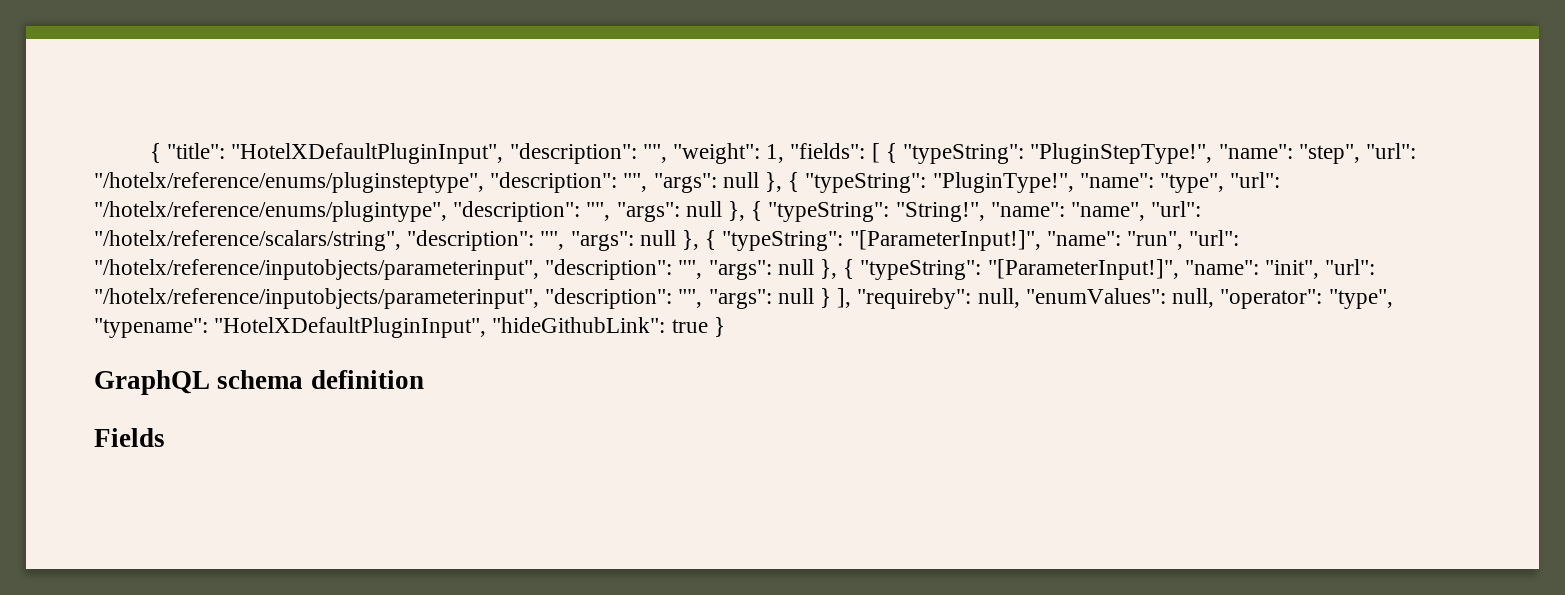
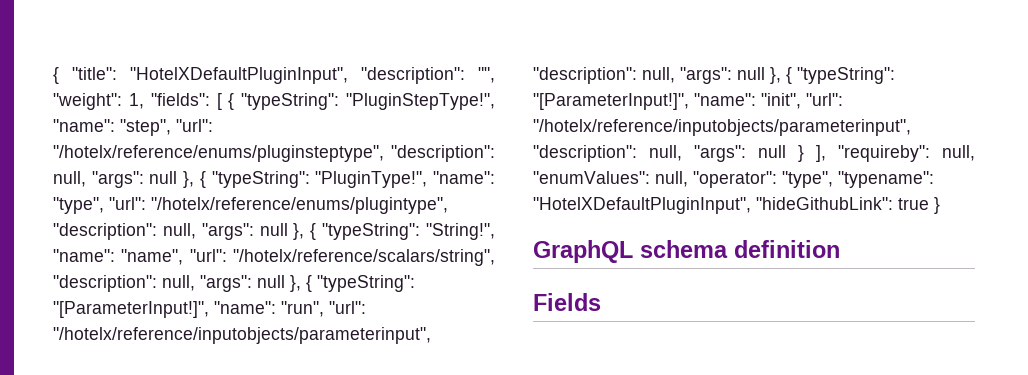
- "/hotelx/reference/enums/pluginsteptype", "description": "", "args":
+ "/hotelx/reference/enums/pluginsteptype", "description": null, "args":
- "/hotelx/reference/enums/plugintype", "description": "", "args":
+ "/hotelx/reference/enums/plugintype", "description": null, "args":
- "/hotelx/reference/scalars/string", "description": "", "args":
+ "/hotelx/reference/scalars/string", "description": null, "args":
- "run", "url": "/hotelx/reference/inputobjects/parameterinput", "description": "", "args":
+ "run", "url": "/hotelx/reference/inputobjects/parameterinput", "description": null, "args":
- "init", "url": "/hotelx/reference/inputobjects/parameterinput", "description": "", "args":
+ "init", "url": "/hotelx/reference/inputobjects/parameterinput", "description": null, "args":

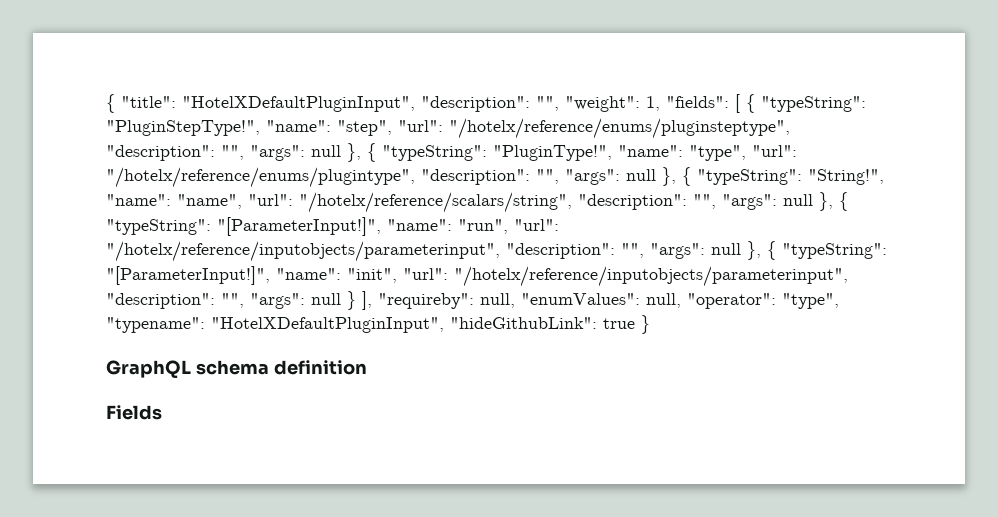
- "/hotelx/reference/enums/pluginsteptype", "description": null, "args":
+ "/hotelx/reference/enums/pluginsteptype", "description": "", "args":
- "/hotelx/reference/enums/plugintype", "description": null, "args":
+ "/hotelx/reference/enums/plugintype", "description": "", "args":
- "/hotelx/reference/scalars/string", "description": null, "args":
+ "/hotelx/reference/scalars/string", "description": "", "args":
- "run", "url": "/hotelx/reference/inputobjects/parameterinput", "description": null, "args":
+ "run", "url": "/hotelx/reference/inputobjects/parameterinput", "description": "", "args":
- "init", "url": "/hotelx/reference/inputobjects/parameterinput", "description": null, "args":
+ "init", "url": "/hotelx/reference/inputobjects/parameterinput", "description": "", "args":

